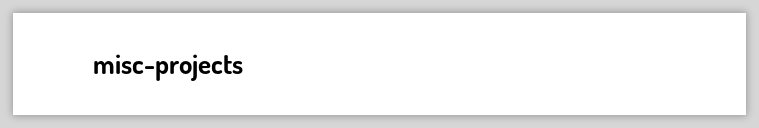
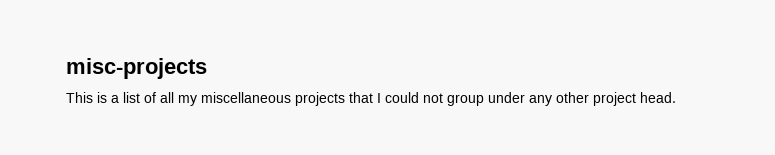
+ This is a list of all my miscellaneous projects that I could not group under any other project head.

